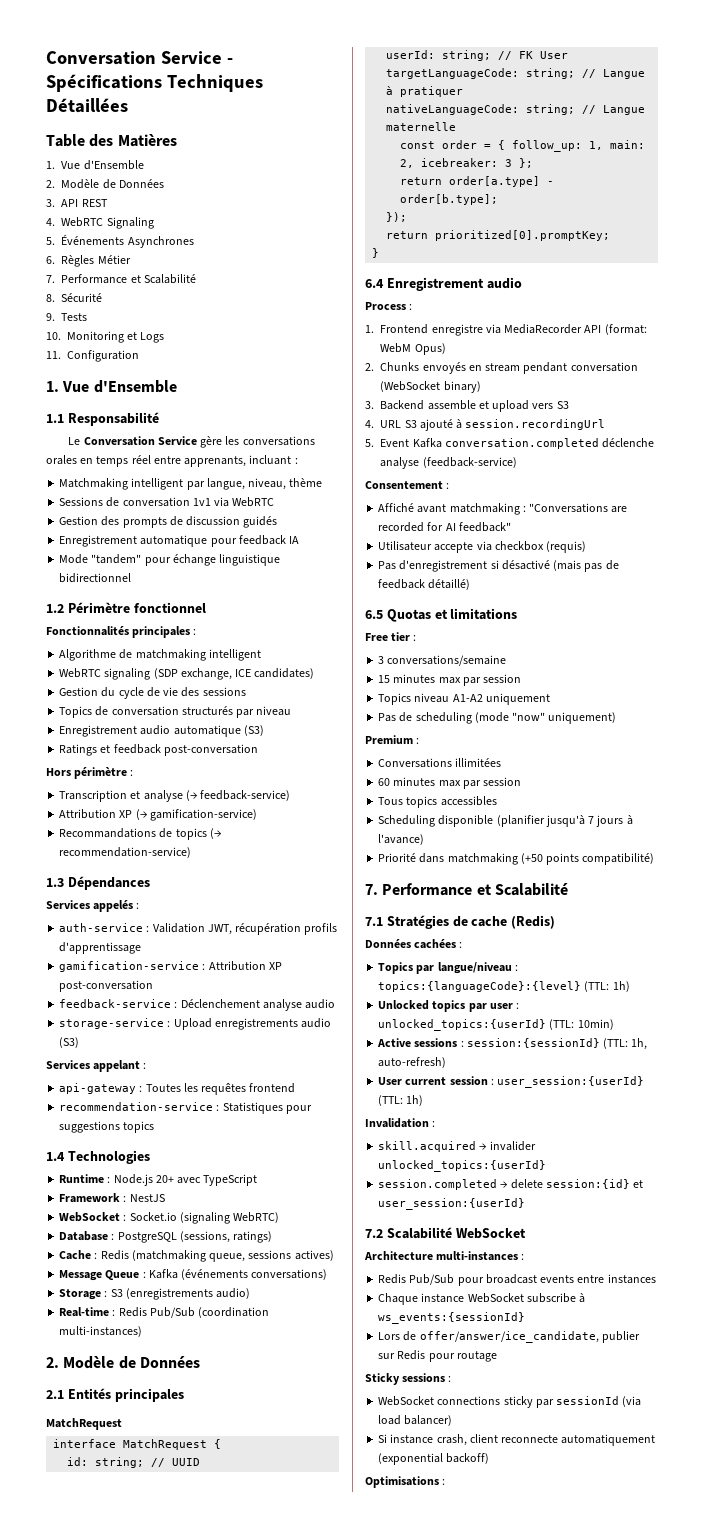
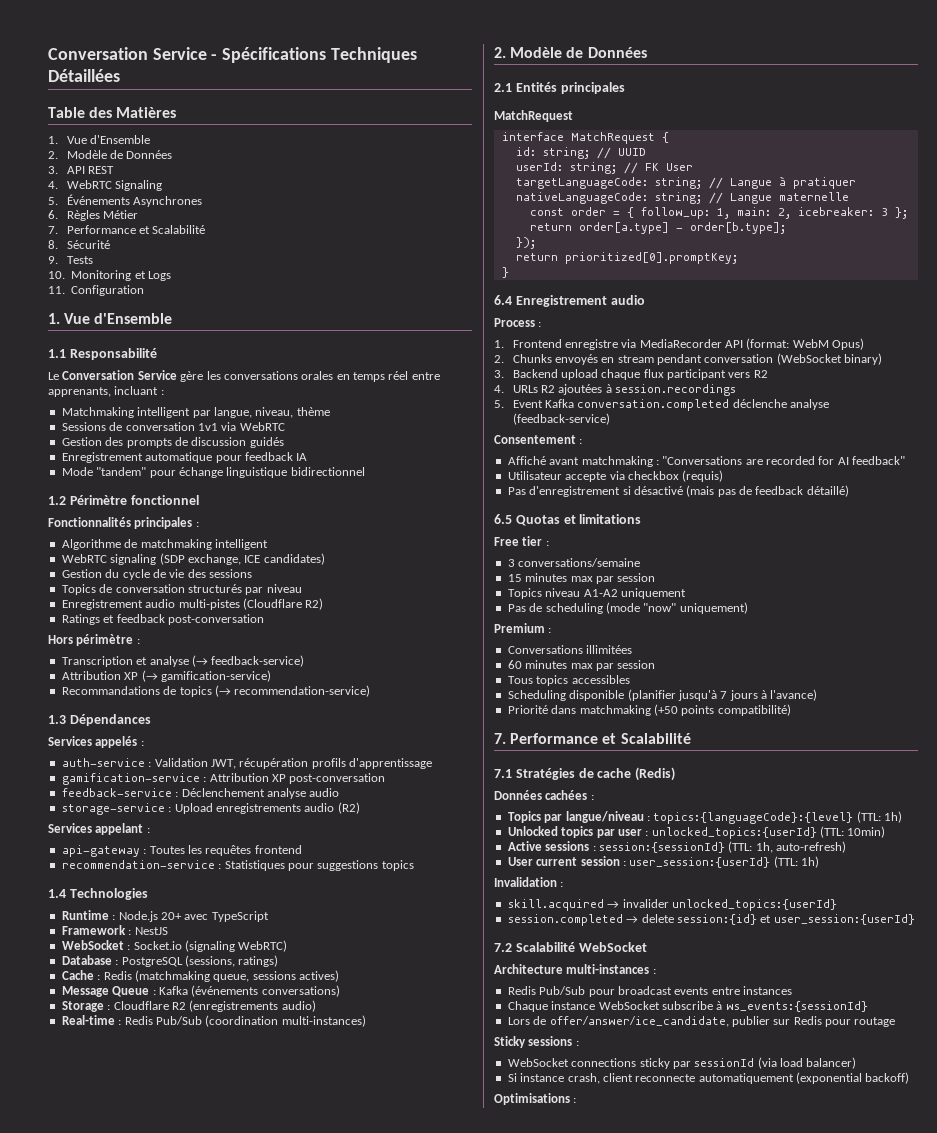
- Enregistrement audio automatique (S3)
+ Enregistrement audio multi-pistes (Cloudflare R2)
- storage-service : Upload enregistrements audio (S3)
+ storage-service : Upload enregistrements audio (R2)
- Storage : S3 (enregistrements audio)
+ Storage : Cloudflare R2 (enregistrements audio)
- 3. Backend assemble et upload vers S3
- 4. URL S3 ajouté à session.recordingUrl
+ 3. Backend upload chaque flux participant vers R2
+ 4. URLs R2 ajoutées à session.recordings

